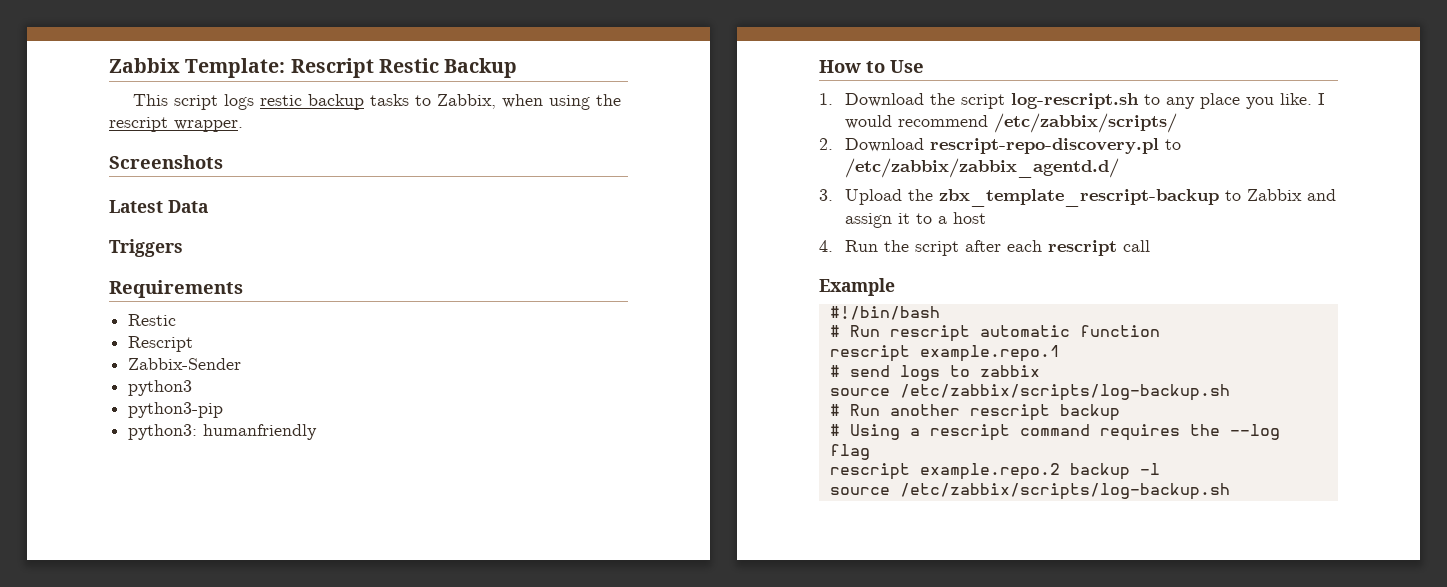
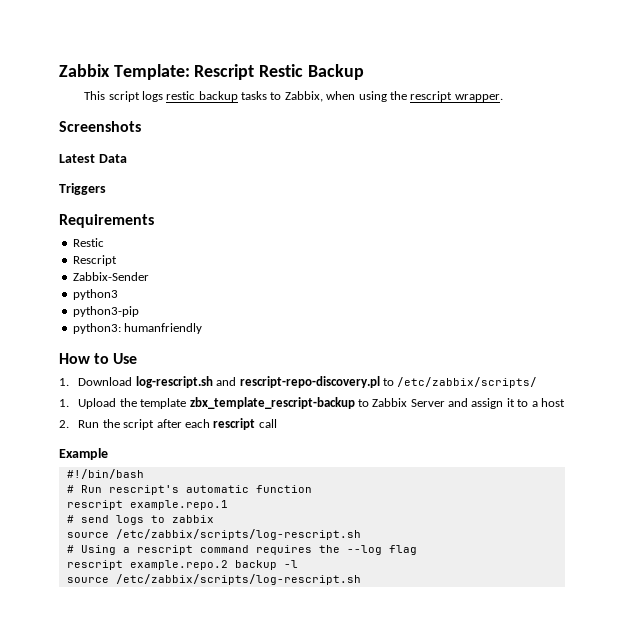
- 1. Download the script log-rescript.sh to any place you like. I would recommend /etc/zabbix/scripts/
- 2. Download rescript-repo-discovery.pl to /etc/zabbix/zabbix_agentd.d/
- 3. Upload the zbx_template_rescript-backup to Zabbix and assign it to a host
+ 1. Download log-rescript.sh and rescript-repo-discovery.pl to /etc/zabbix/scripts/
+ 1. Upload the template zbx_template_rescript-backup to Zabbix Server and assign it to a host
- 4. Run the script after each rescript call
+ 2. Run the script after each rescript call
- # Run rescript automatic function
+ # Run rescript's automatic function
  # send logs to zabbix
- source /etc/zabbix/scripts/log-backup.sh
- # Run another rescript backup
+ source /etc/zabbix/scripts/log-rescript.sh
  rescript example.repo.2 backup -l
- source /etc/zabbix/scripts/log-backup.sh
+ source /etc/zabbix/scripts/log-rescript.sh

